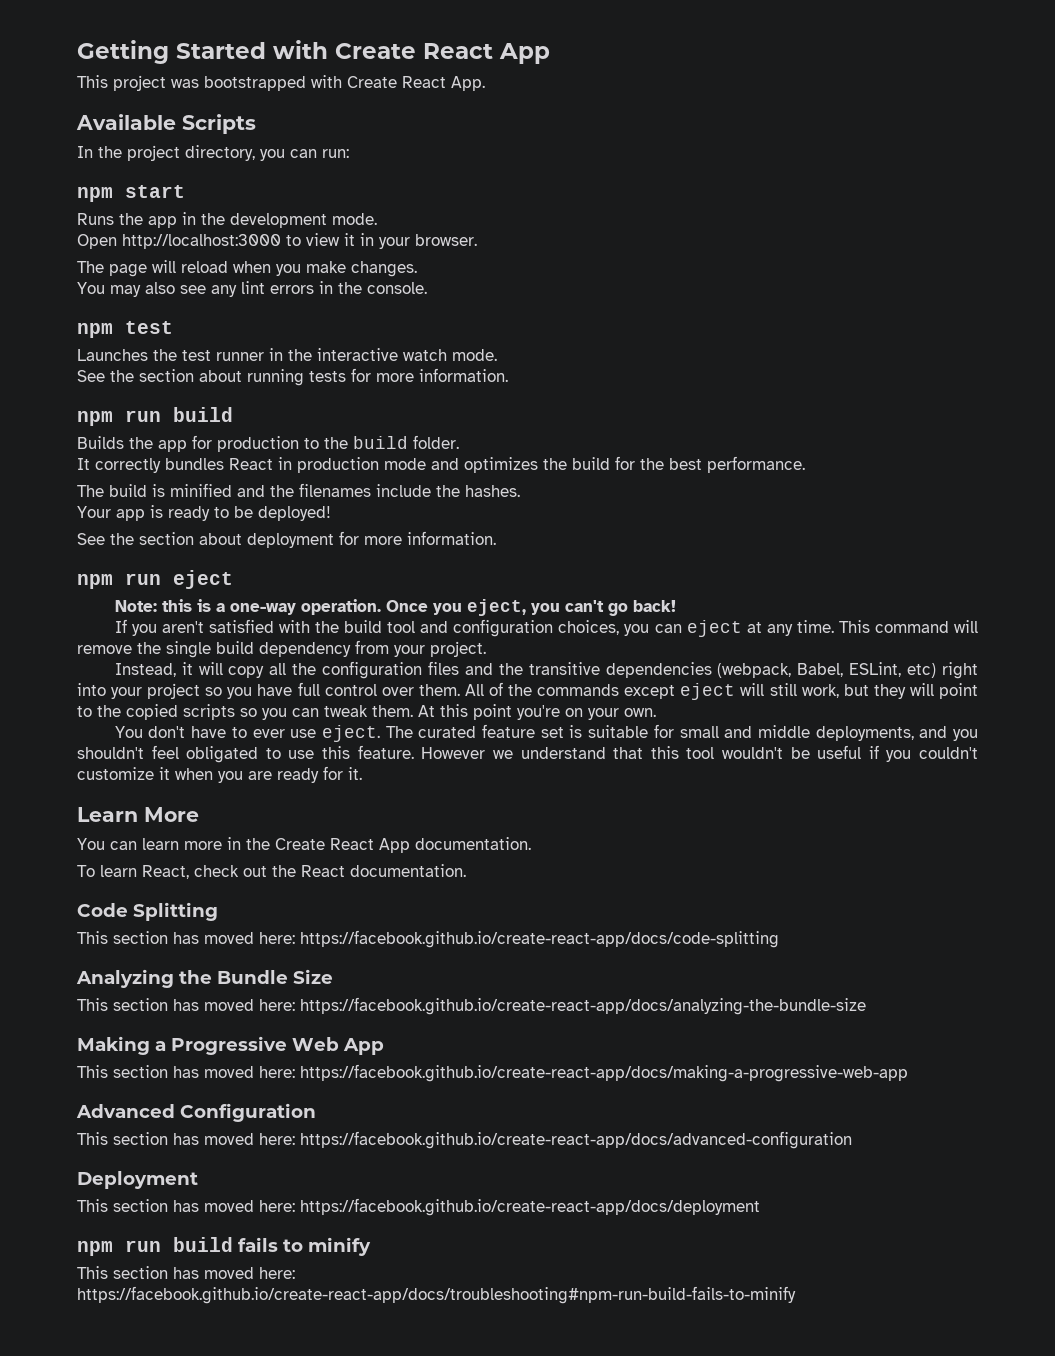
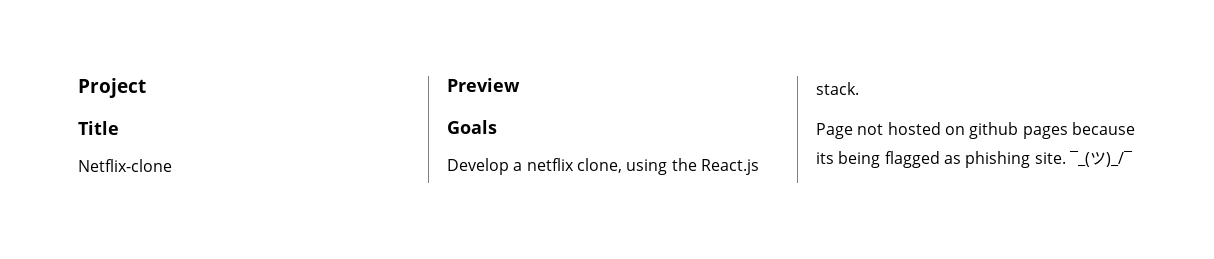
- Getting Started with Create React App
- This project was bootstrapped with Create React App.
- Available Scripts
- In the project directory, you can run:
- npm start
- Runs the app in the development mode.
- Open http://localhost:3000 to view it in your browser.
- The page will reload when you make changes.
- You may also see any lint errors in the console.
- npm test
- Launches the test runner in the interactive watch mode.
- See the section about running tests for more information.
- npm run build
- Builds the app for production to the build folder.
- It correctly bundles React in production mode and optimizes the build for the best performance.
- The build is minified and the filenames include the hashes.
- Your app is ready to be deployed!
- See the section about deployment for more information.
- npm run eject
- Note: this is a one-way operation. Once you eject, you can't go back!
- If you aren't satisfied with the build tool and configuration choices, you can eject at any time. This command will remove the single build dependency from your project.
- Instead, it will copy all the configuration files and the transitive dependencies (webpack, Babel, ESLint, etc) right into your project so you have full control over them. All of the commands except eject will still work, but they will point to the copied scripts so you can tweak them. At this point you're on your own.
- You don't have to ever use eject. The curated feature set is suitable for small and middle deployments, and you shouldn't feel obligated to use this feature. However we understand that this tool wouldn't be useful if you couldn't customize it when you are ready for it.
- Learn More
- You can learn more in the Create React App documentation.
- To learn React, check out the React documentation.
- Code Splitting
- This section has moved here: https://facebook.github.io/create-react-app/docs/code-splitting
- Analyzing the Bundle Size
- This section has moved here: https://facebook.github.io/create-react-app/docs/analyzing-the-bundle-size
- Making a Progressive Web App
- This section has moved here: https://facebook.github.io/create-react-app/docs/making-a-progressive-web-app
- Advanced Configuration
- This section has moved here: https://facebook.github.io/create-react-app/docs/advanced-configuration
- Deployment
- This section has moved here: https://facebook.github.io/create-react-app/docs/deployment
- npm run build fails to minify
- This section has moved here: https://facebook.github.io/create-react-app/docs/troubleshooting#npm-run-build-fails-to-minify
+ Project
+ Title
+ Netflix-clone
+ Preview
+ Goals
+ Develop a netflix clone, using the React.js stack.
+ Page not hosted on github pages because its being flagged as phishing site. ¯_(ツ)_/¯

